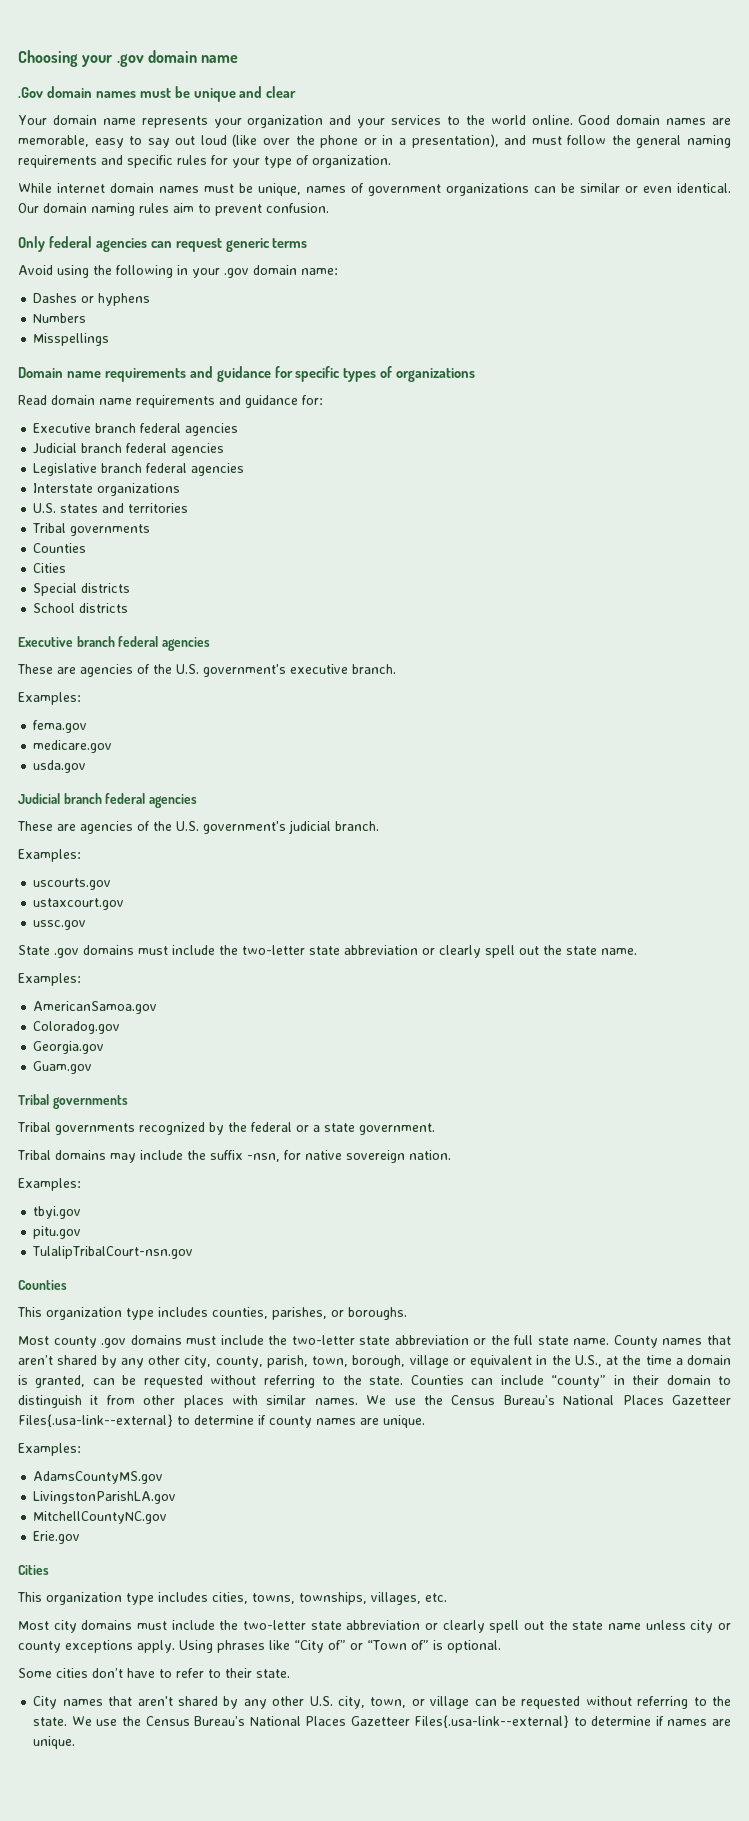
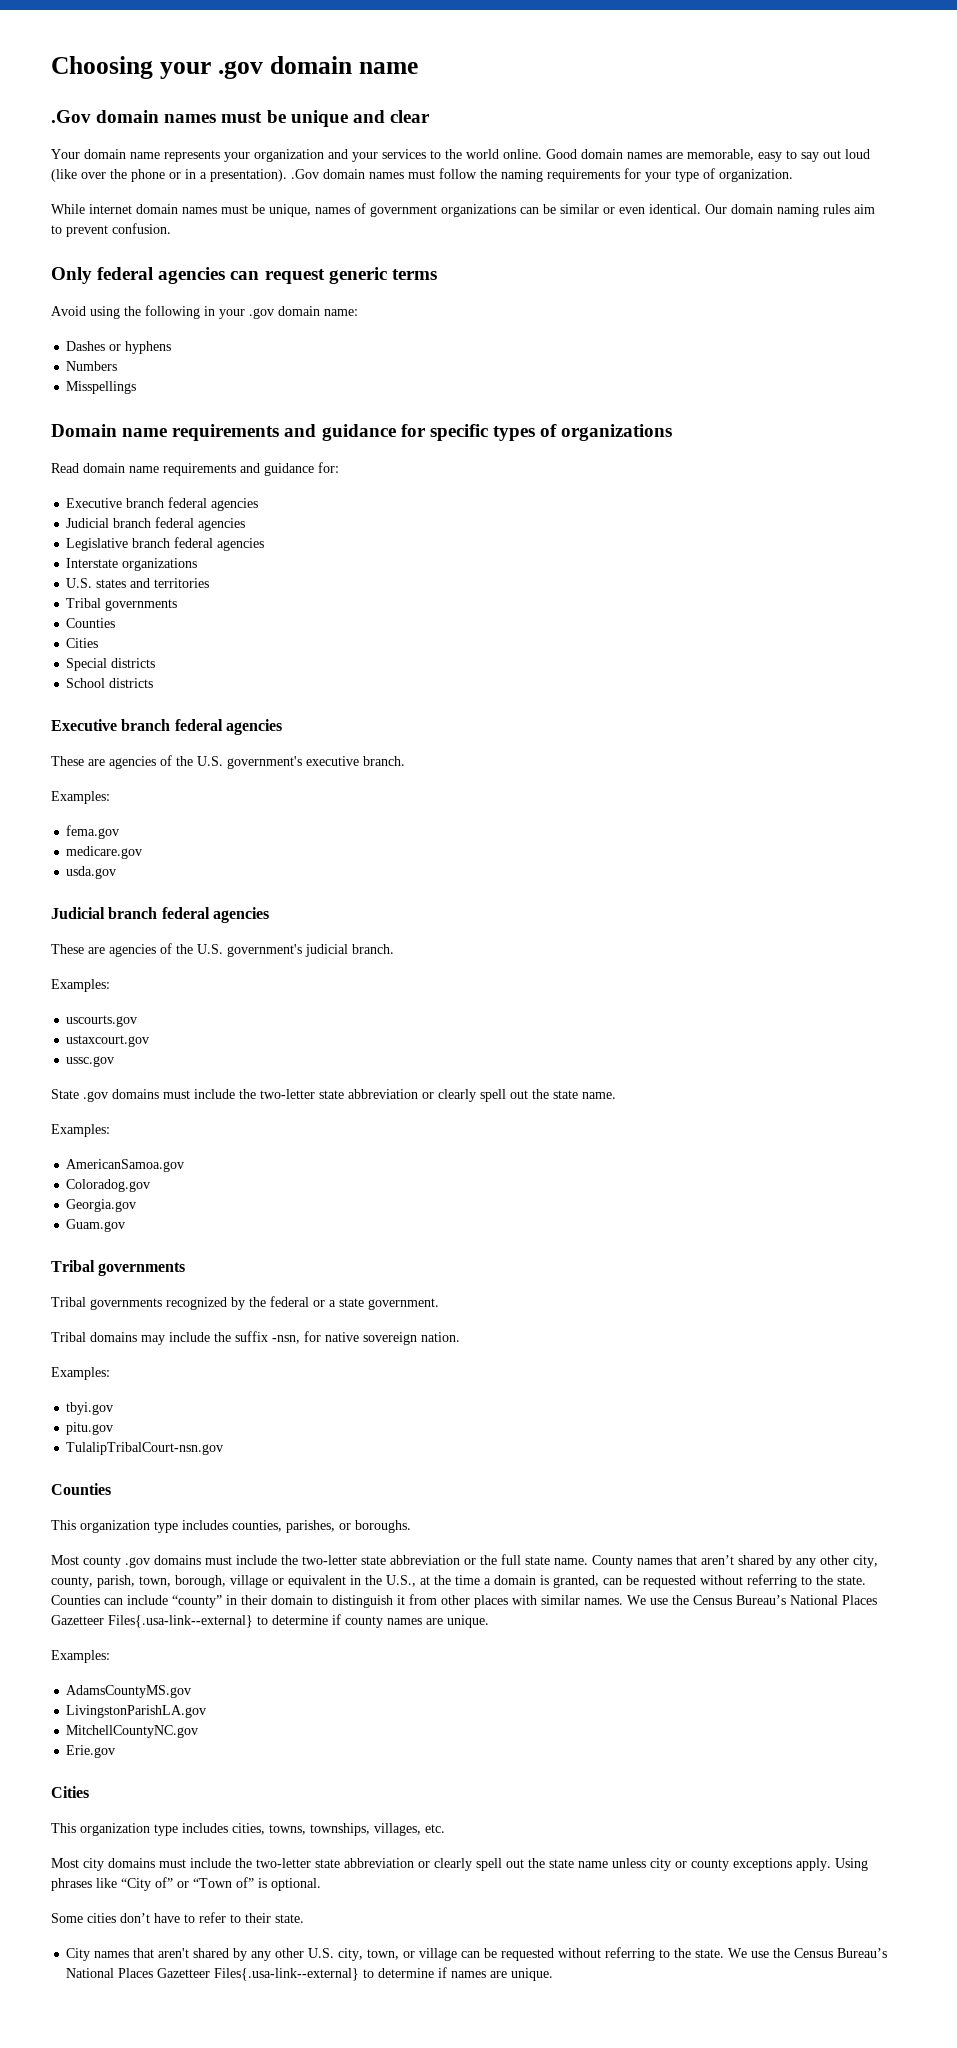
- Good domain names are memorable, easy to say out loud (like over the phone or in a presentation), and must follow the general naming requirements and specific rules for your type of organization.
+ Good domain names are memorable, easy to say out loud (like over the phone or in a presentation). .Gov domain names must follow the naming requirements for your type of organization.

